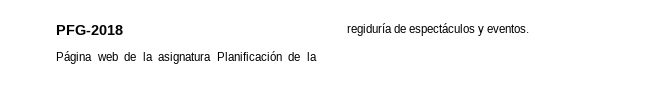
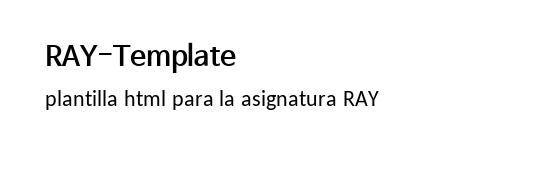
- PFG-2018
- Página web de la asignatura Planificación de la regiduría de espectáculos y eventos.
+ RAY-Template
+ plantilla html para la asignatura RAY

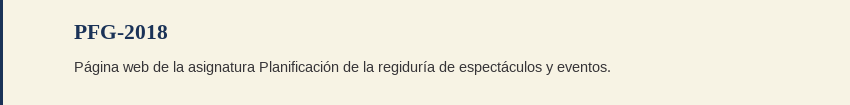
- RAY-Template
- plantilla html para la asignatura RAY
+ PFG-2018
+ Página web de la asignatura Planificación de la regiduría de espectáculos y eventos.

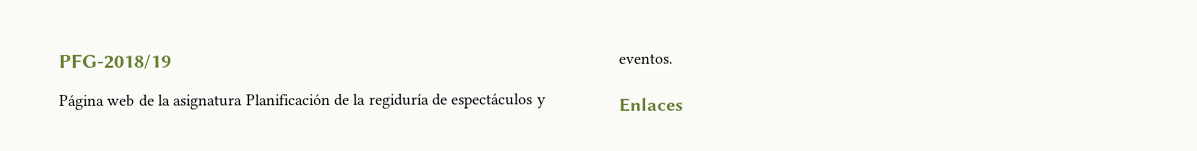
- PFG-2018
+ PFG-2018/19
+ Enlaces

